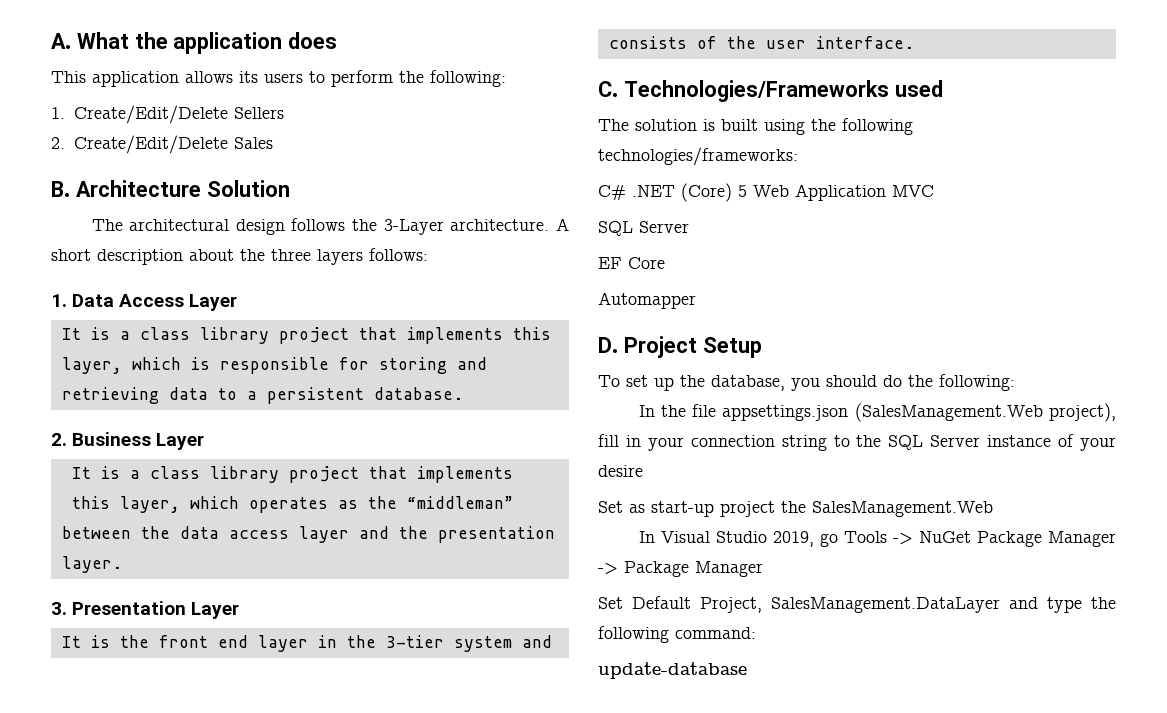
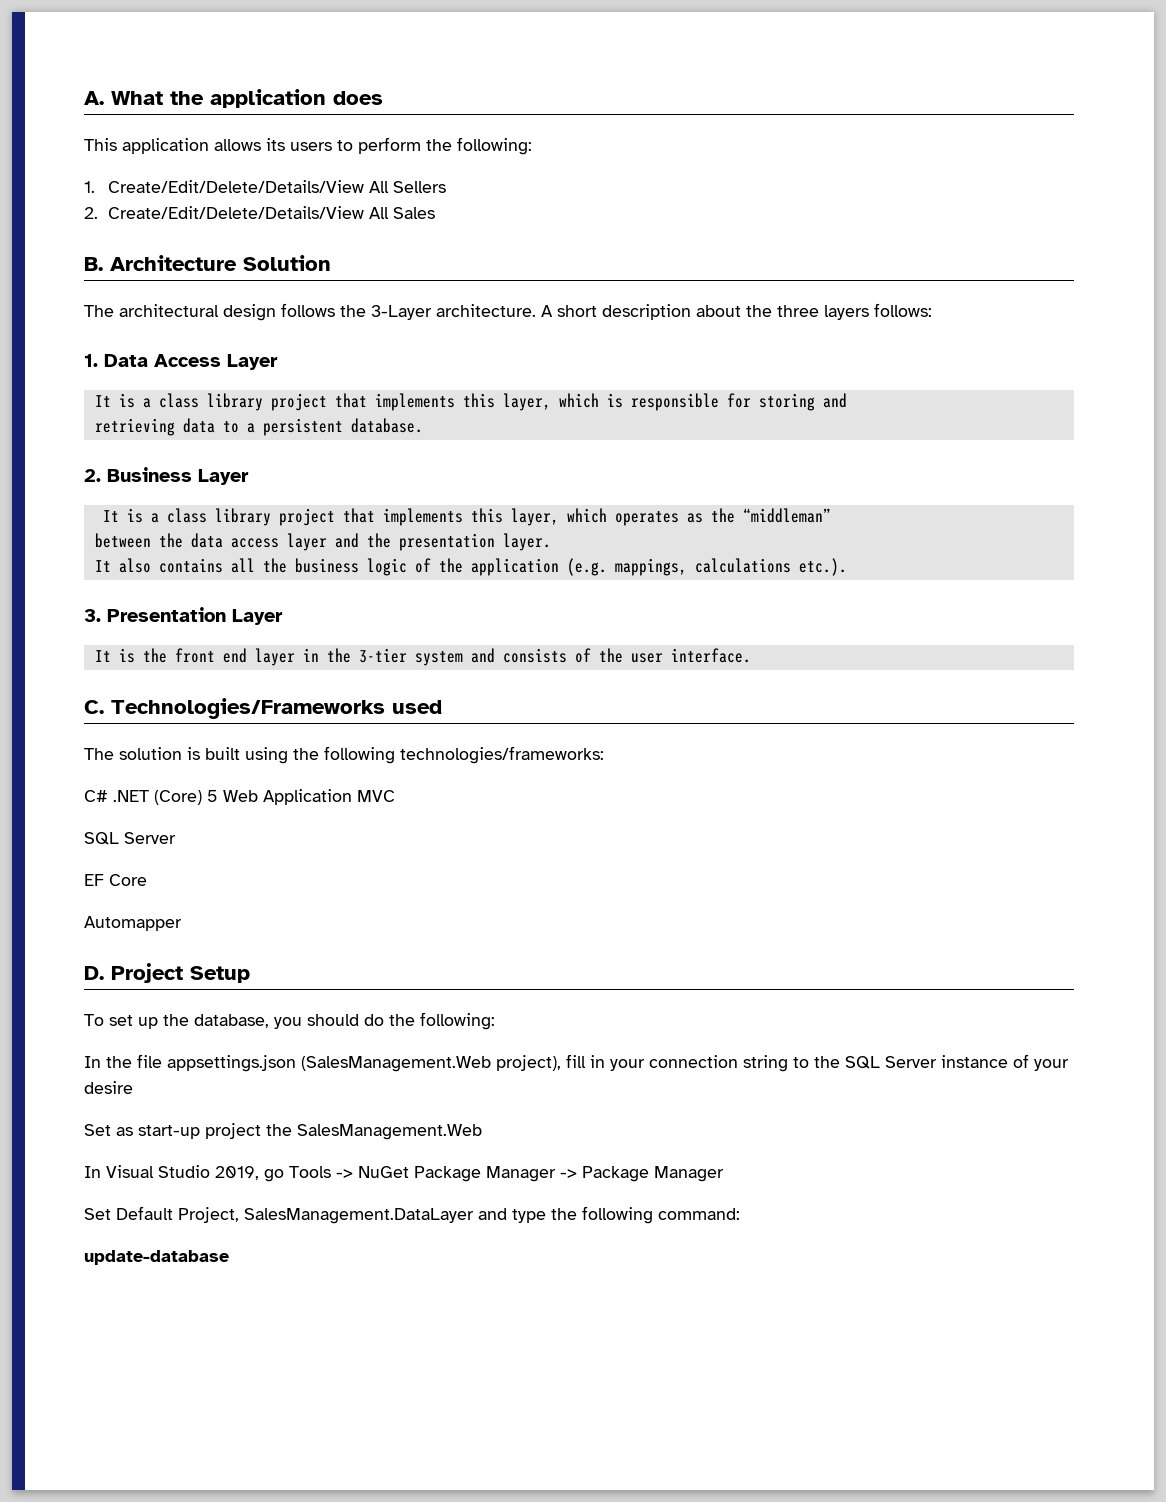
- 1. Create/Edit/Delete Sellers
+ 1. Create/Edit/Delete/Details/View All Sellers
- 2. Create/Edit/Delete Sales
+ 2. Create/Edit/Delete/Details/View All Sales
+ It also contains all the business logic of the application (e.g. mappings, calculations etc.).

